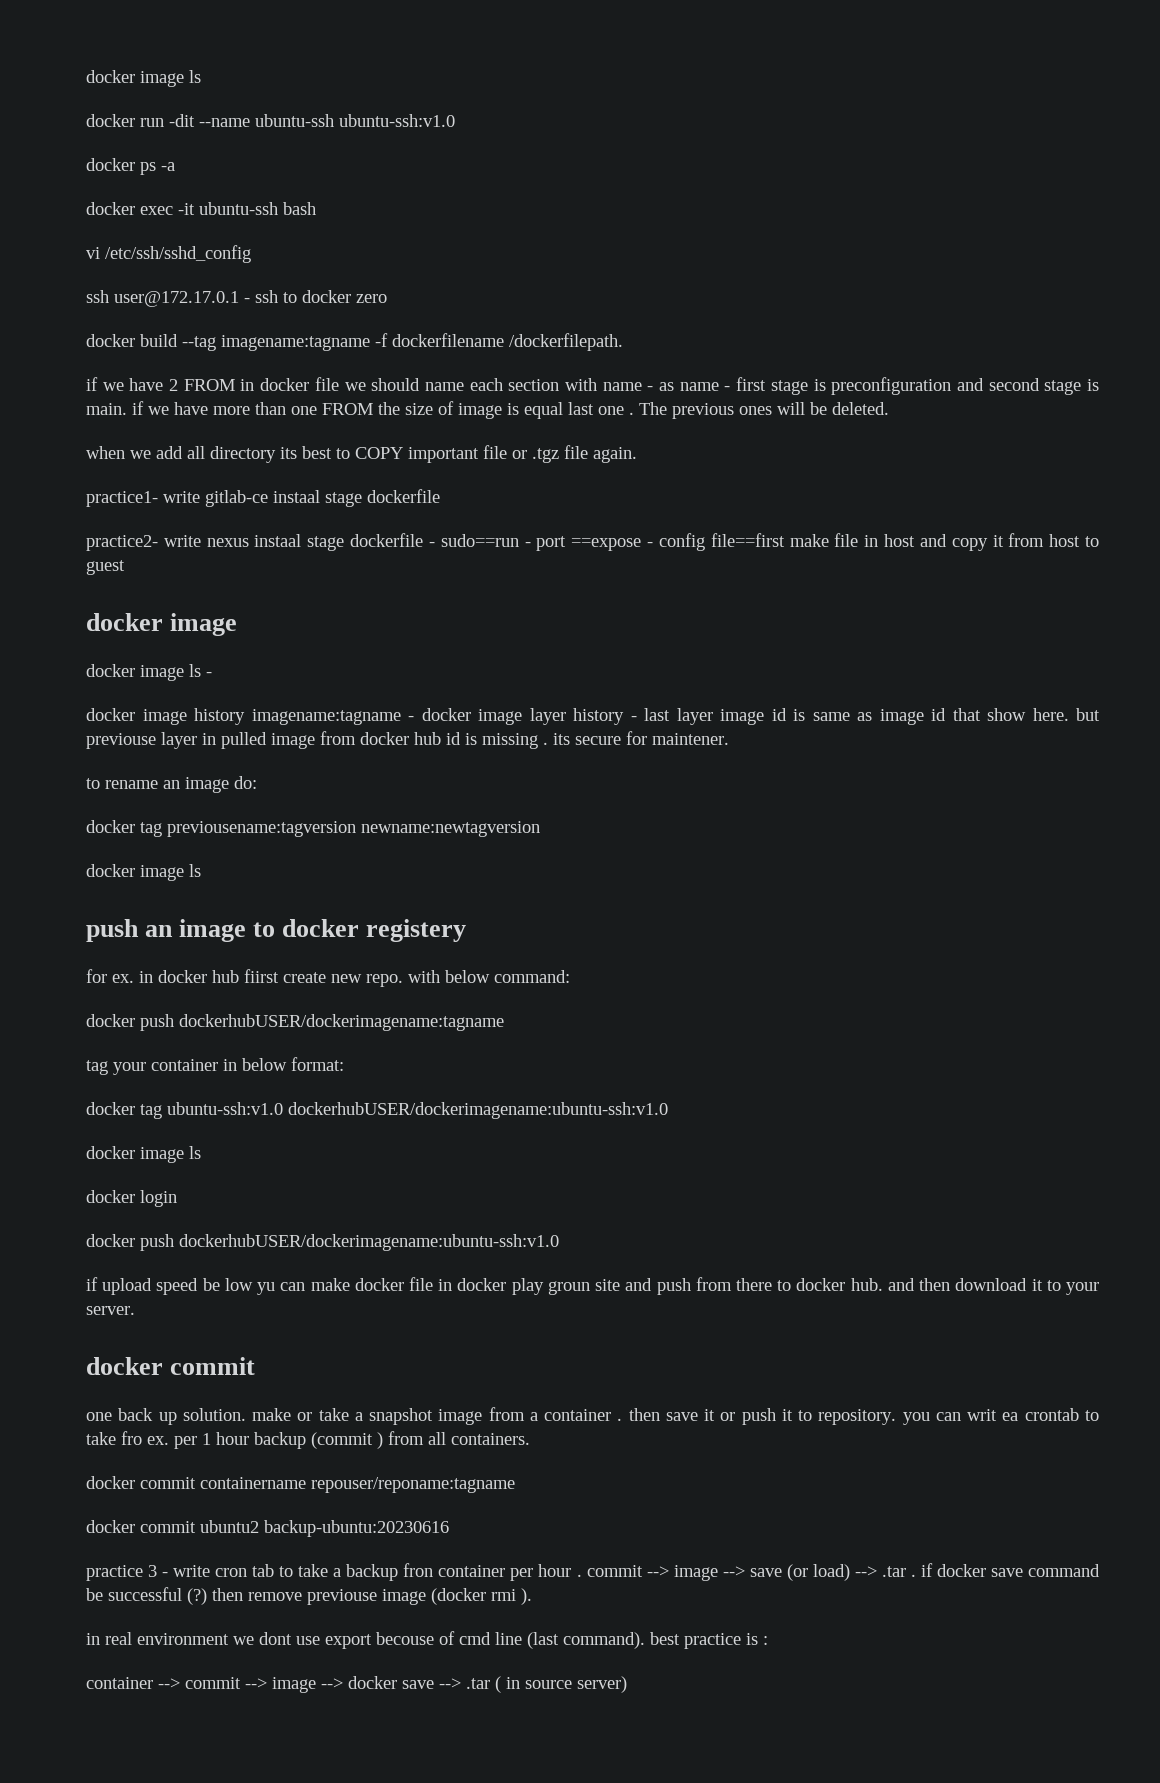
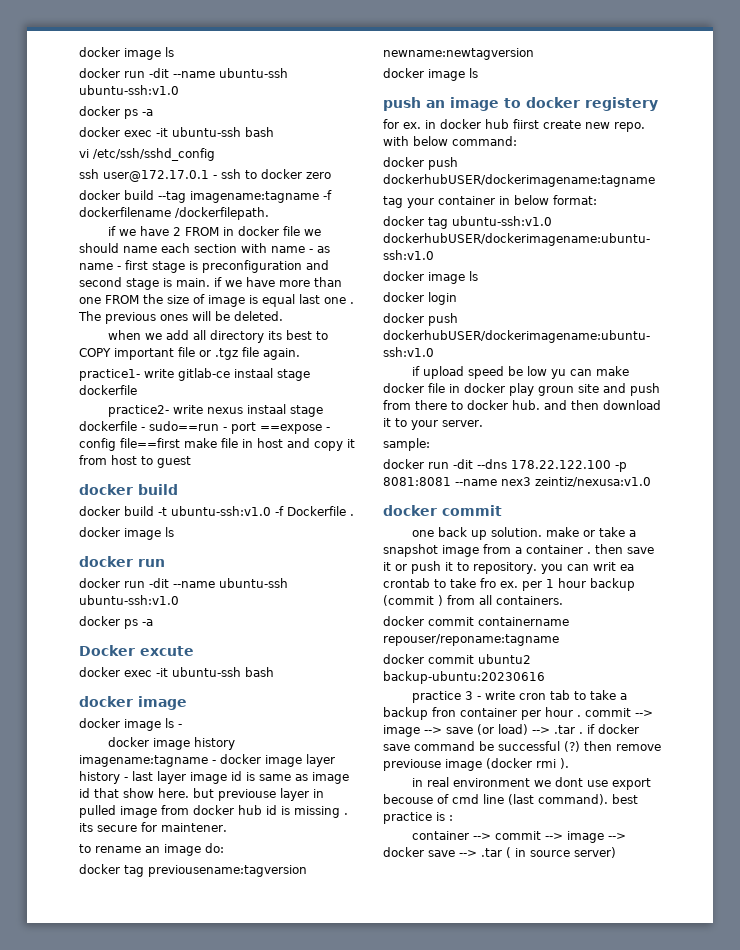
  practice2- write nexus instaal stage dockerfile - sudo==run - port ==expose - config file==first make file in host and copy it from host to guest
+ docker build
+ docker build -t ubuntu-ssh:v1.0 -f Dockerfile .
+ docker image ls
+ docker run
+ docker run -dit --name ubuntu-ssh ubuntu-ssh:v1.0
+ docker ps -a
+ Docker excute
+ docker exec -it ubuntu-ssh bash
+ sample:
+ docker run -dit --dns 178.22.122.100 -p 8081:8081 --name nex3 zeintiz/nexusa:v1.0

